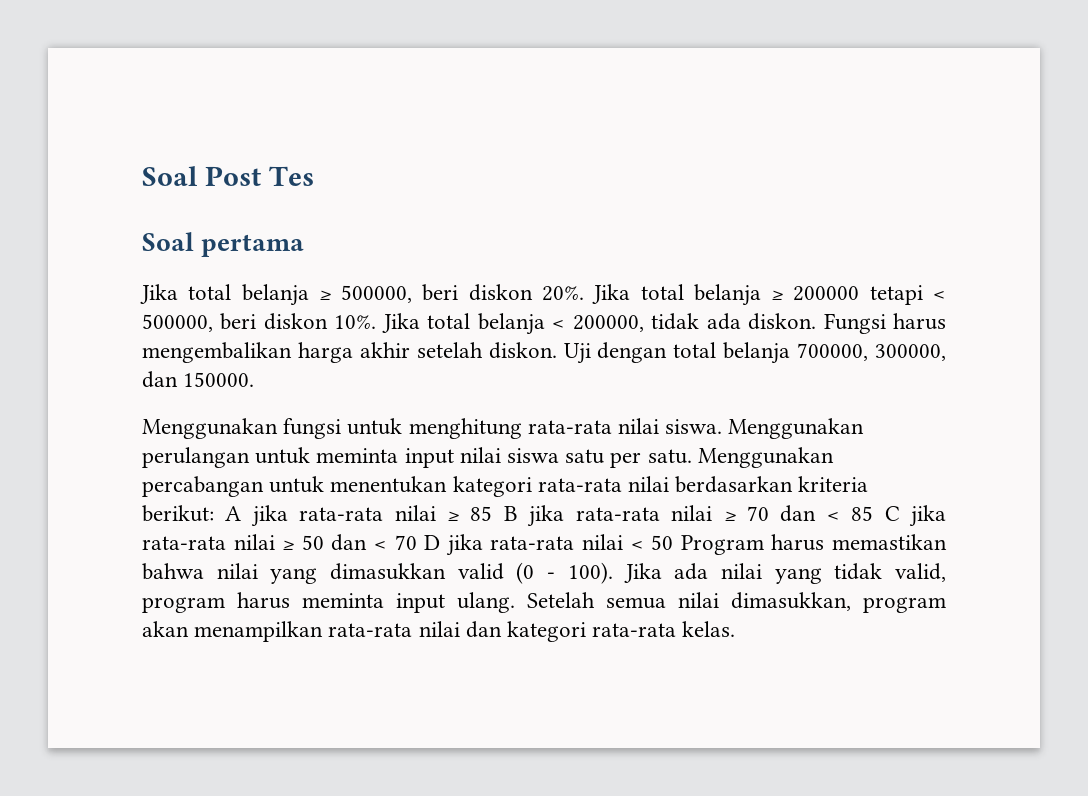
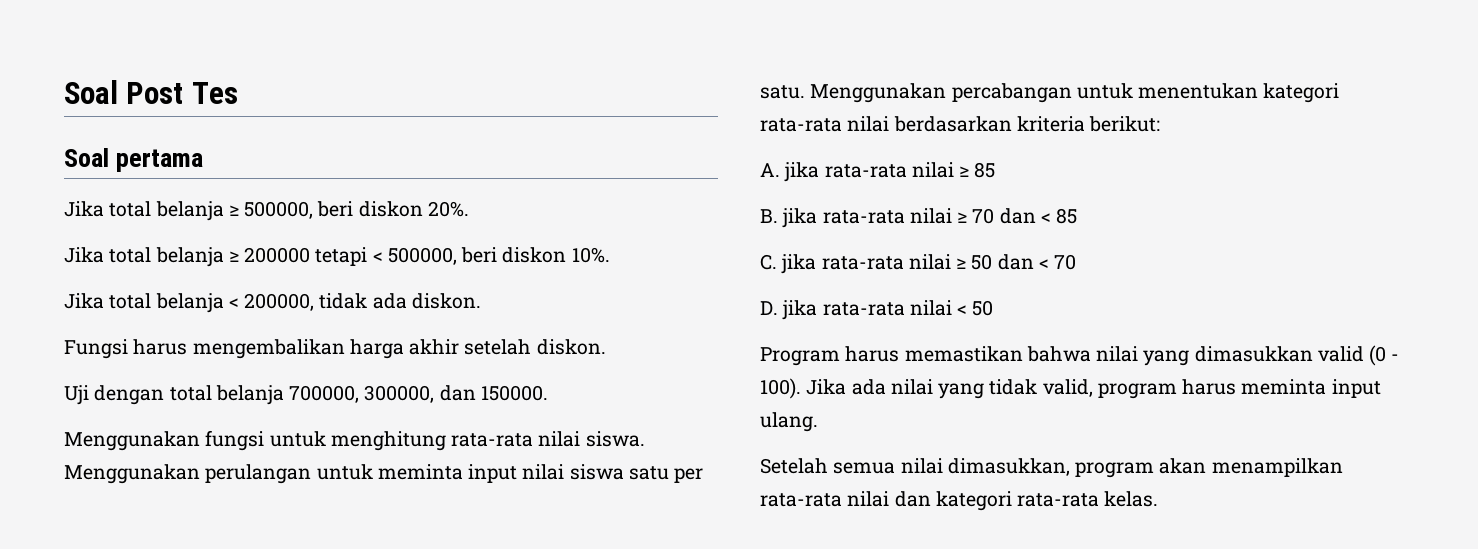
- Jika total belanja ≥ 500000, beri diskon 20%. Jika total belanja ≥ 200000 tetapi < 500000, beri diskon 10%. Jika total belanja < 200000, tidak ada diskon. Fungsi harus mengembalikan harga akhir setelah diskon. Uji dengan total belanja 700000, 300000, dan 150000.
+ Jika total belanja ≥ 500000, beri diskon 20%.
+ Jika total belanja ≥ 200000 tetapi < 500000, beri diskon 10%.
+ Jika total belanja < 200000, tidak ada diskon.
+ Fungsi harus mengembalikan harga akhir setelah diskon.
+ Uji dengan total belanja 700000, 300000, dan 150000.
- Menggunakan percabangan untuk menentukan kategori rata-rata nilai berdasarkan kriteria berikut: A jika rata-rata nilai ≥ 85 B jika rata-rata nilai ≥ 70 dan < 85 C jika rata-rata nilai ≥ 50 dan < 70 D jika rata-rata nilai < 50 Program harus memastikan bahwa nilai yang dimasukkan valid (0 - 100).
+ Menggunakan percabangan untuk menentukan kategori rata-rata nilai berdasarkan kriteria berikut:
+ A. jika rata-rata nilai ≥ 85
+ B. jika rata-rata nilai ≥ 70 dan < 85
+ C. jika rata-rata nilai ≥ 50 dan < 70
+ D. jika rata-rata nilai < 50
+ Program harus memastikan bahwa nilai yang dimasukkan valid (0 - 100).
- Jika ada nilai yang tidak valid, program harus meminta input ulang. Setelah semua nilai dimasukkan, program akan menampilkan rata-rata nilai dan kategori rata-rata kelas.
+ Jika ada nilai yang tidak valid, program harus meminta input ulang.
+ Setelah semua nilai dimasukkan, program akan menampilkan rata-rata nilai dan kategori rata-rata kelas.

